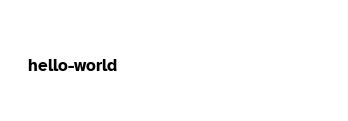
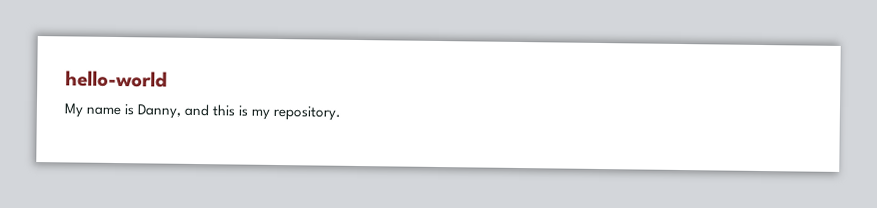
+ My name is Danny, and this is my repository.

